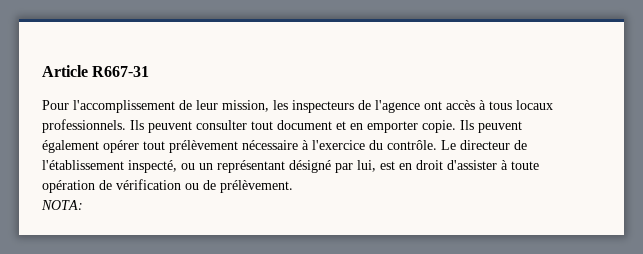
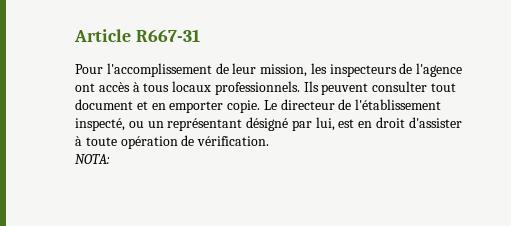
- Ils peuvent également opérer tout prélèvement nécessaire à l'exercice du contrôle.
- Le directeur de l'établissement inspecté, ou un représentant désigné par lui, est en droit d'assister à toute opération de vérification ou de prélèvement.
+ Le directeur de l'établissement inspecté, ou un représentant désigné par lui, est en droit d'assister à toute opération de vérification.

